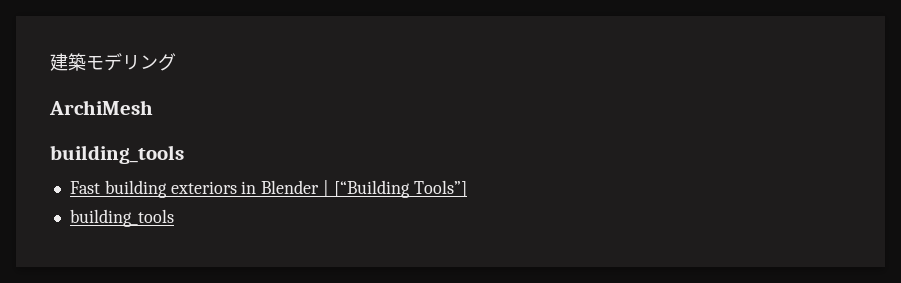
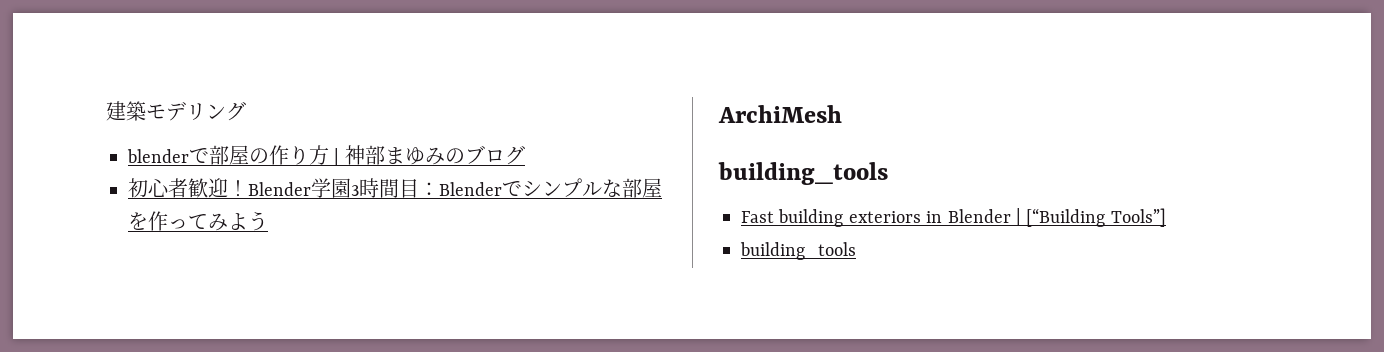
+ blenderで部屋の作り方 | 神部まゆみのブログ
+ 初心者歓迎！Blender学園3時間目：Blenderでシンプルな部屋を作ってみよう

